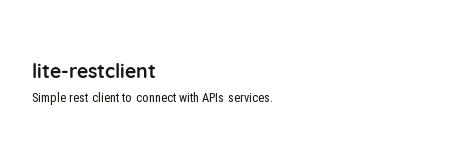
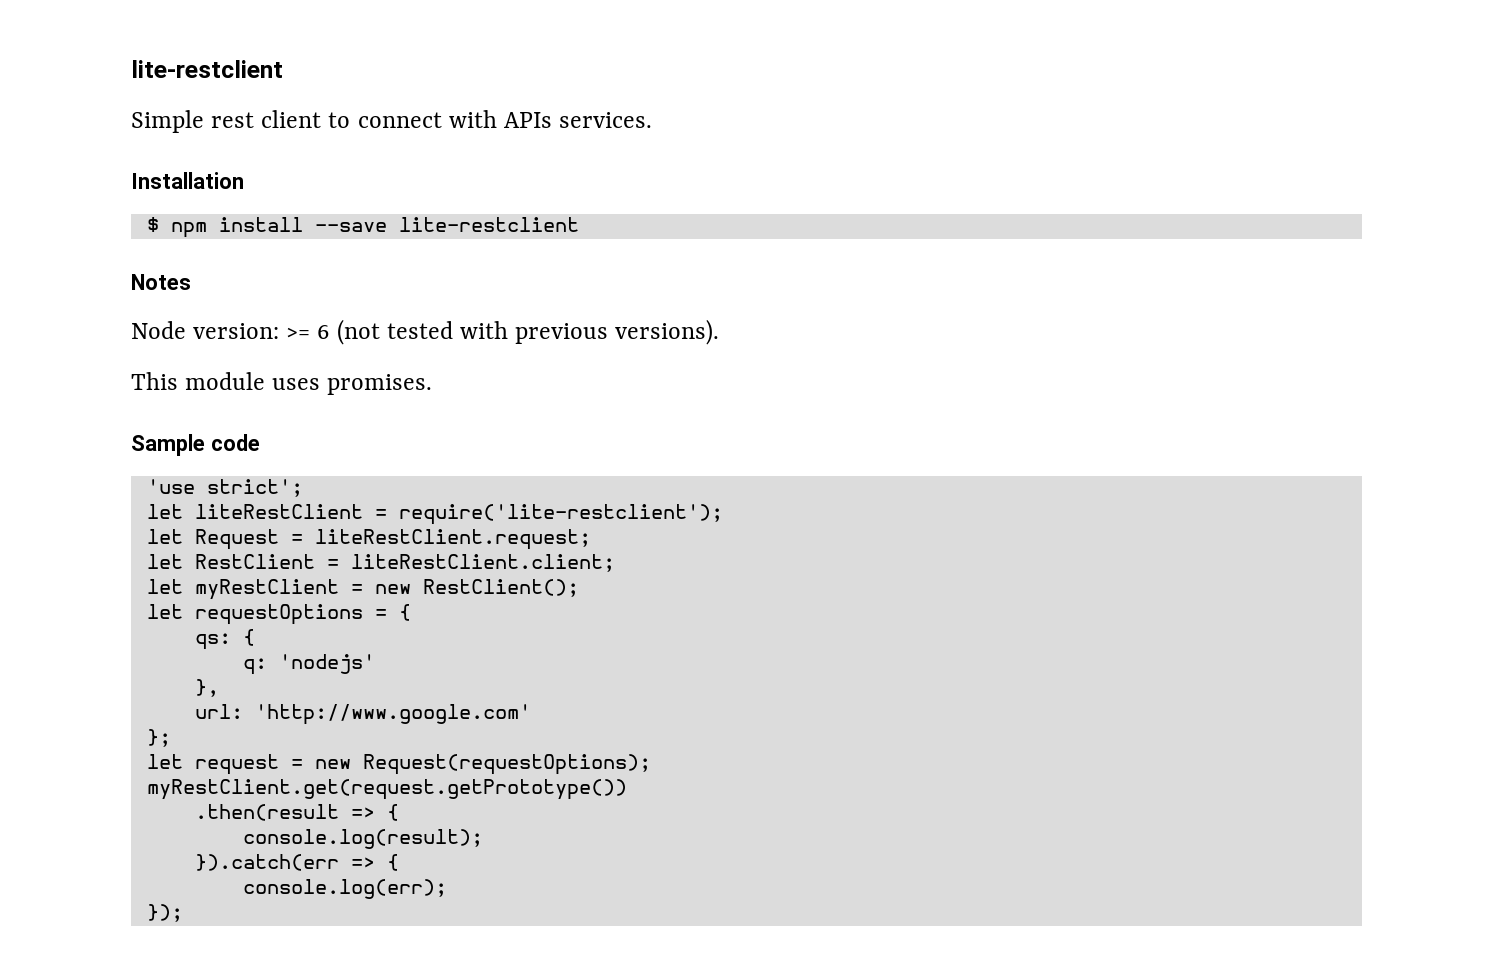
+ Installation
+ $ npm install --save lite-restclient
+ Notes
+ Node version: >= 6 (not tested with previous versions).
+ This module uses promises.
+ Sample code
+ 'use strict';
+ let liteRestClient = require('lite-restclient');
+ let Request = liteRestClient.request;
+ let RestClient = liteRestClient.client;
+ let myRestClient = new RestClient();
+ let requestOptions = {
+ qs: {
+ q: 'nodejs'
+ },
+ url: 'http://www.google.com'
+ };
+ let request = new Request(requestOptions);
+ myRestClient.get(request.getPrototype())
+ .then(result => {
+ console.log(result);
+ }).catch(err => {
+ console.log(err);
+ });

